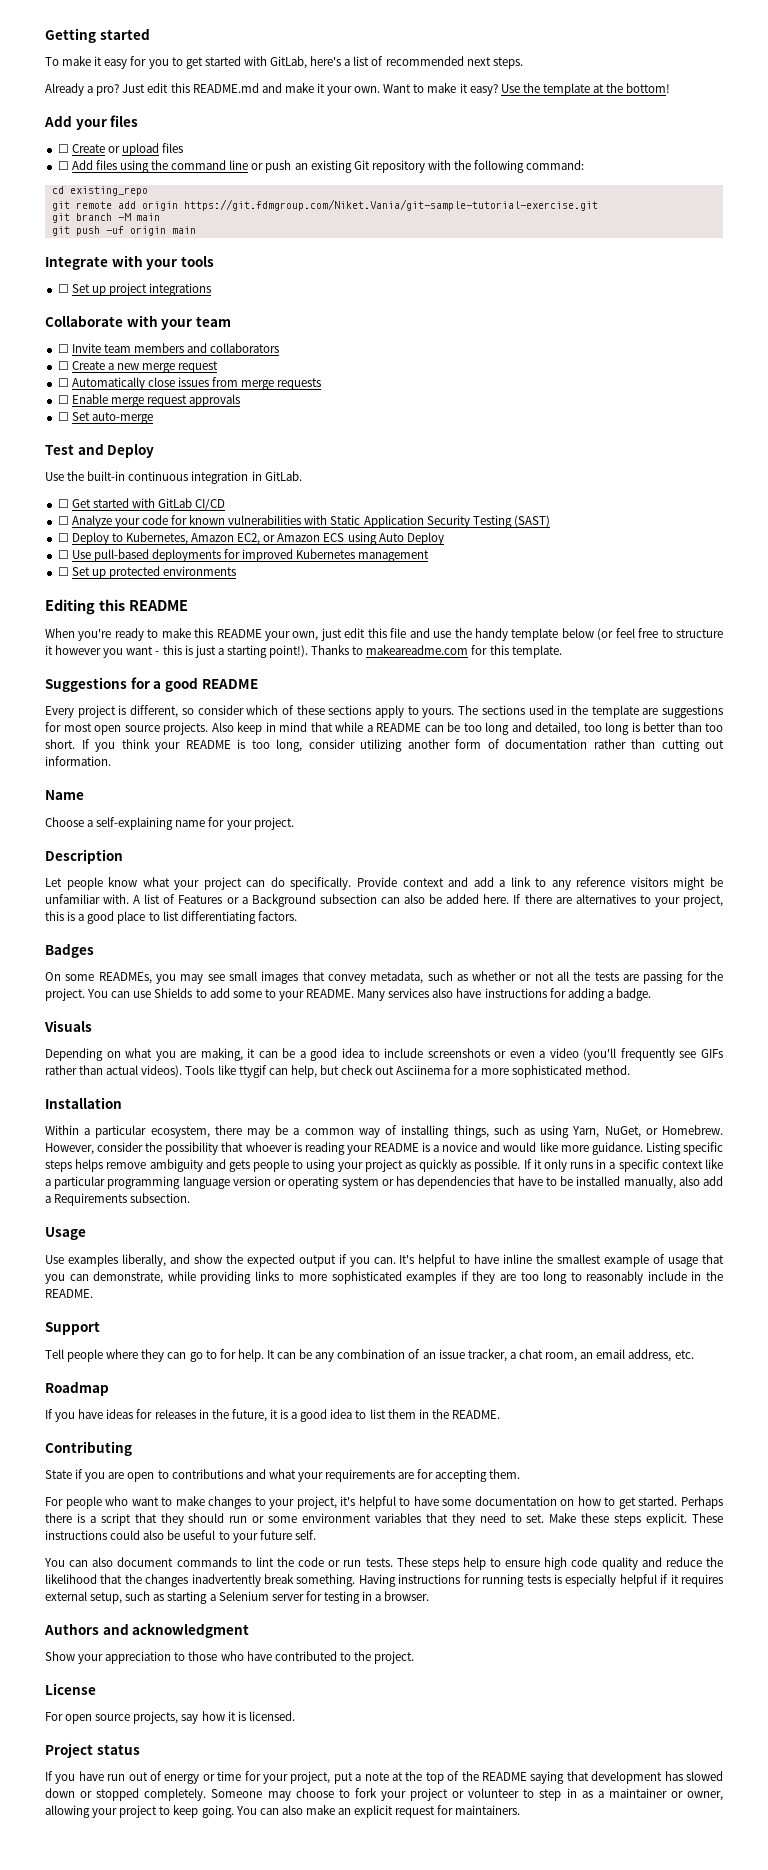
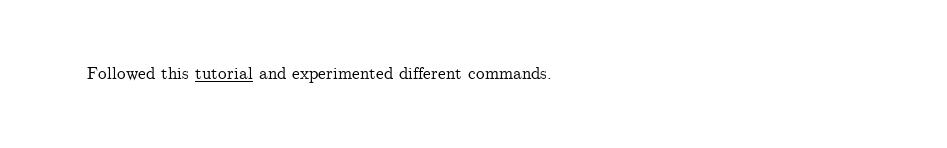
- Getting started
- To make it easy for you to get started with GitLab, here's a list of recommended next steps.
- Already a pro? Just edit this README.md and make it your own. Want to make it easy? Use the template at the bottom!
- Add your files
- ☐ Create or upload files
- ☐ Add files using the command line or push an existing Git repository with the following command:
- cd existing_repo
- git remote add origin https://git.fdmgroup.com/Niket.Vania/git-sample-tutorial-exercise.git
- git branch -M main
- git push -uf origin main
- Integrate with your tools
- ☐ Set up project integrations
- Collaborate with your team
- ☐ Invite team members and collaborators
- ☐ Create a new merge request
- ☐ Automatically close issues from merge requests
- ☐ Enable merge request approvals
- ☐ Set auto-merge
- Test and Deploy
- Use the built-in continuous integration in GitLab.
- ☐ Get started with GitLab CI/CD
- ☐ Analyze your code for known vulnerabilities with Static Application Security Testing (SAST)
- ☐ Deploy to Kubernetes, Amazon EC2, or Amazon ECS using Auto Deploy
- ☐ Use pull-based deployments for improved Kubernetes management
- ☐ Set up protected environments
- Editing this README
- When you're ready to make this README your own, just edit this file and use the handy template below (or feel free to structure it however you want - this is just a starting point!). Thanks to makeareadme.com for this template.
- Suggestions for a good README
- Every project is different, so consider which of these sections apply to yours. The sections used in the template are suggestions for most open source projects. Also keep in mind that while a README can be too long and detailed, too long is better than too short. If you think your README is too long, consider utilizing another form of documentation rather than cutting out information.
- Name
- Choose a self-explaining name for your project.
- Description
- Let people know what your project can do specifically. Provide context and add a link to any reference visitors might be unfamiliar with. A list of Features or a Background subsection can also be added here. If there are alternatives to your project, this is a good place to list differentiating factors.
- Badges
- On some READMEs, you may see small images that convey metadata, such as whether or not all the tests are passing for the project. You can use Shields to add some to your README. Many services also have instructions for adding a badge.
- Visuals
- Depending on what you are making, it can be a good idea to include screenshots or even a video (you'll frequently see GIFs rather than actual videos). Tools like ttygif can help, but check out Asciinema for a more sophisticated method.
- Installation
- Within a particular ecosystem, there may be a common way of installing things, such as using Yarn, NuGet, or Homebrew. However, consider the possibility that whoever is reading your README is a novice and would like more guidance. Listing specific steps helps remove ambiguity and gets people to using your project as quickly as possible. If it only runs in a specific context like a particular programming language version or operating system or has dependencies that have to be installed manually, also add a Requirements subsection.
- Usage
- Use examples liberally, and show the expected output if you can. It's helpful to have inline the smallest example of usage that you can demonstrate, while providing links to more sophisticated examples if they are too long to reasonably include in the README.
- Support
- Tell people where they can go to for help. It can be any combination of an issue tracker, a chat room, an email address, etc.
- Roadmap
- If you have ideas for releases in the future, it is a good idea to list them in the README.
- Contributing
- State if you are open to contributions and what your requirements are for accepting them.
- For people who want to make changes to your project, it's helpful to have some documentation on how to get started. Perhaps there is a script that they should run or some environment variables that they need to set. Make these steps explicit. These instructions could also be useful to your future self.
- You can also document commands to lint the code or run tests. These steps help to ensure high code quality and reduce the likelihood that the changes inadvertently break something. Having instructions for running tests is especially helpful if it requires external setup, such as starting a Selenium server for testing in a browser.
- Authors and acknowledgment
- Show your appreciation to those who have contributed to the project.
- License
- For open source projects, say how it is licensed.
- Project status
- If you have run out of energy or time for your project, put a note at the top of the README saying that development has slowed down or stopped completely. Someone may choose to fork your project or volunteer to step in as a maintainer or owner, allowing your project to keep going. You can also make an explicit request for maintainers.
+ Followed this tutorial and experimented different commands.

